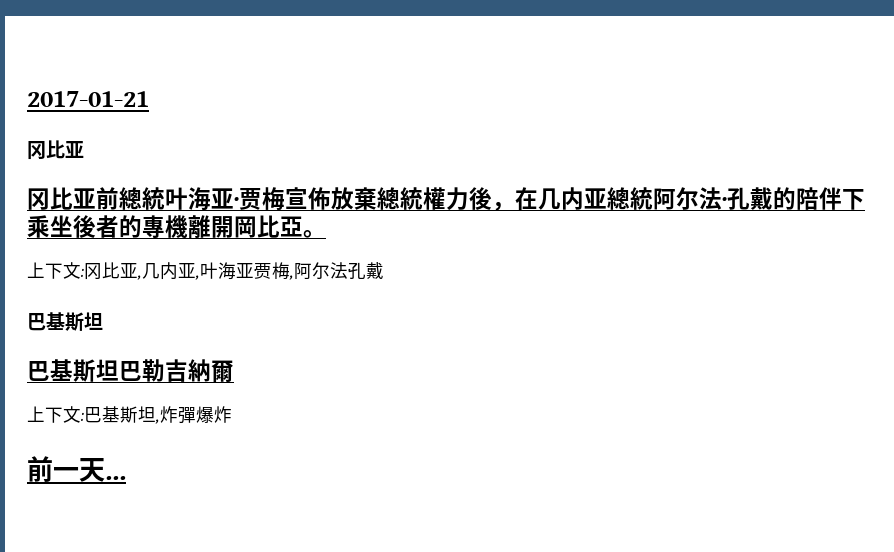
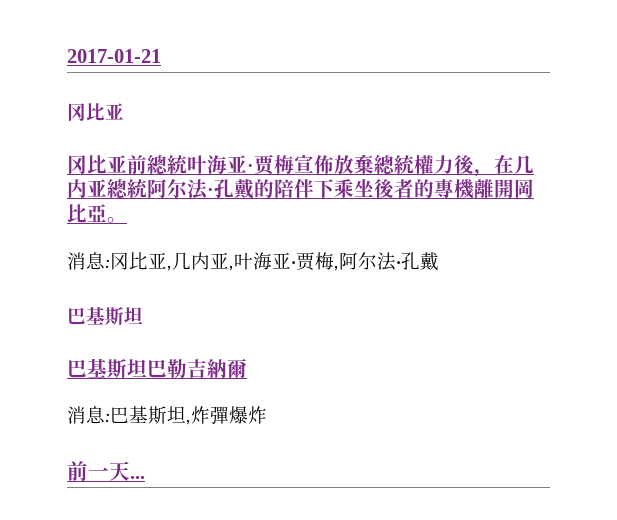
- 上下文:冈比亚,几内亚,叶海亚·贾梅,阿尔法·孔戴
+ 消息:冈比亚,几内亚,叶海亚·贾梅,阿尔法·孔戴
- 上下文:巴基斯坦,炸彈爆炸
+ 消息:巴基斯坦,炸彈爆炸

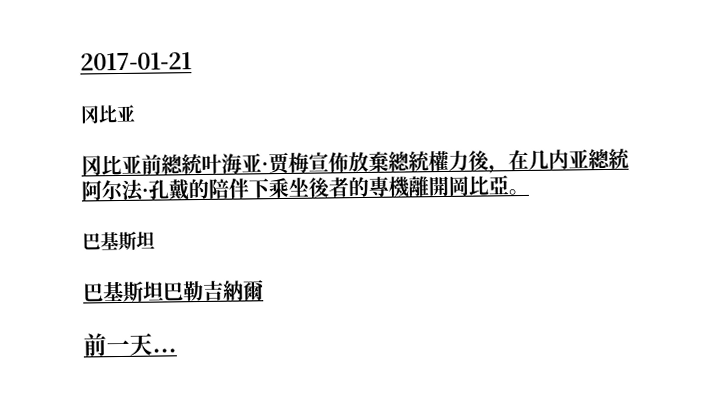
- 消息:冈比亚,几内亚,叶海亚·贾梅,阿尔法·孔戴
- 消息:巴基斯坦,炸彈爆炸

